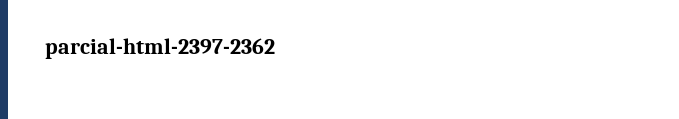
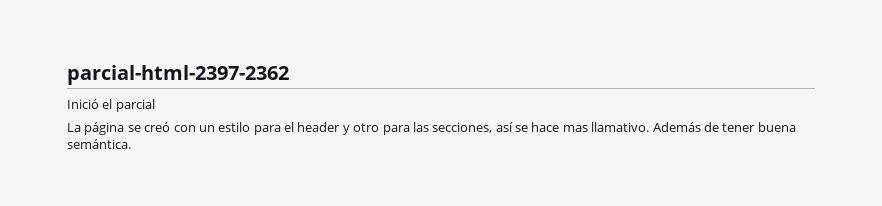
+ Inició el parcial
+ La página se creó con un estilo para el header y otro para las secciones, así se hace mas llamativo. Además de tener buena semántica.

